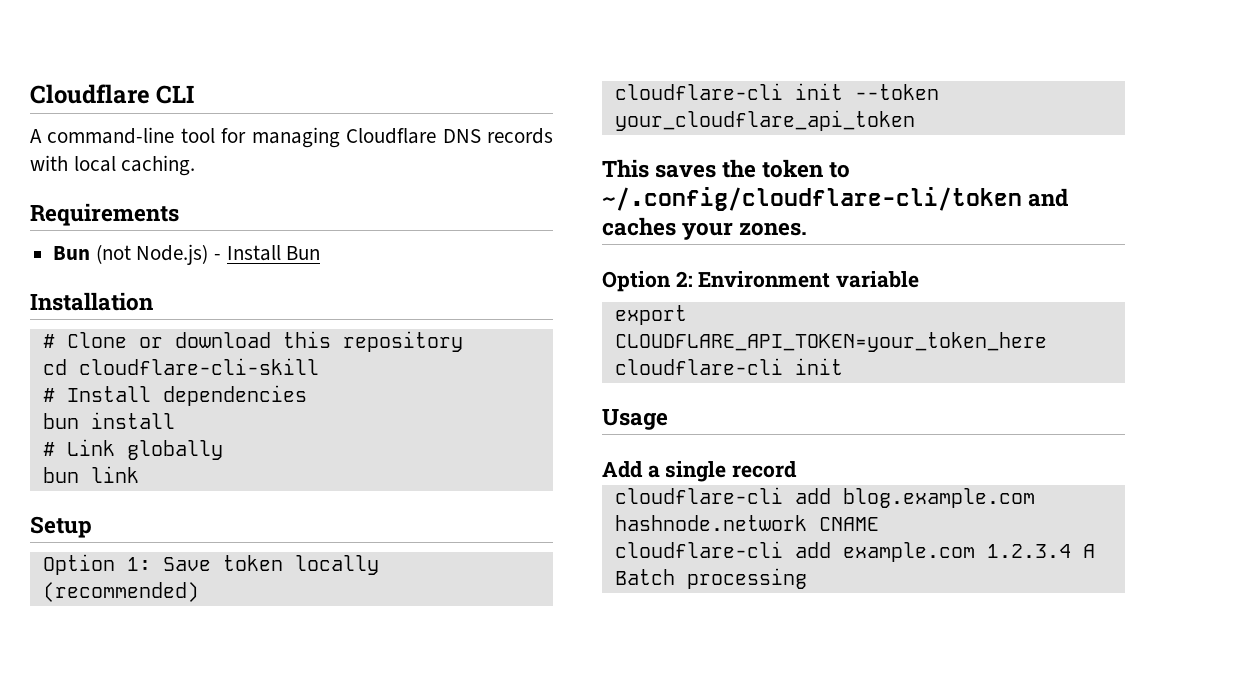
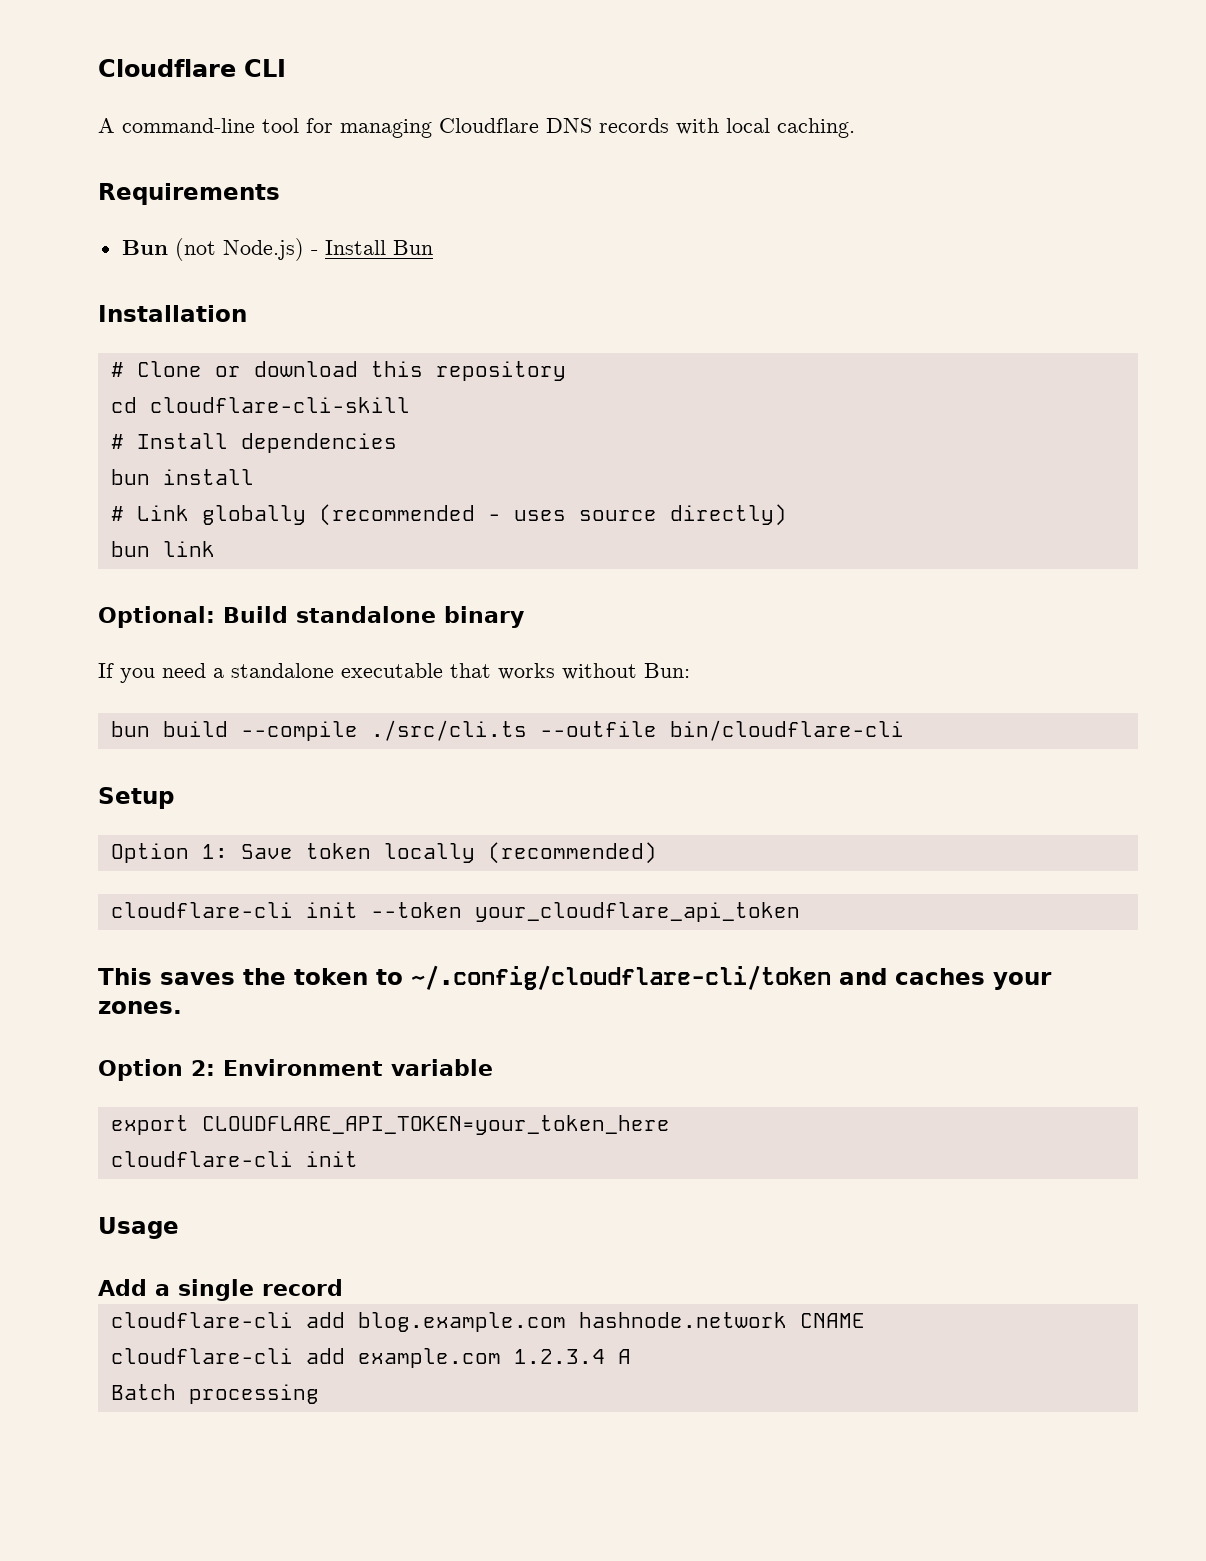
- # Link globally
+ # Link globally (recommended - uses source directly)
  bun link
+ Optional: Build standalone binary
+ If you need a standalone executable that works without Bun:
+ bun build --compile ./src/cli.ts --outfile bin/cloudflare-cli

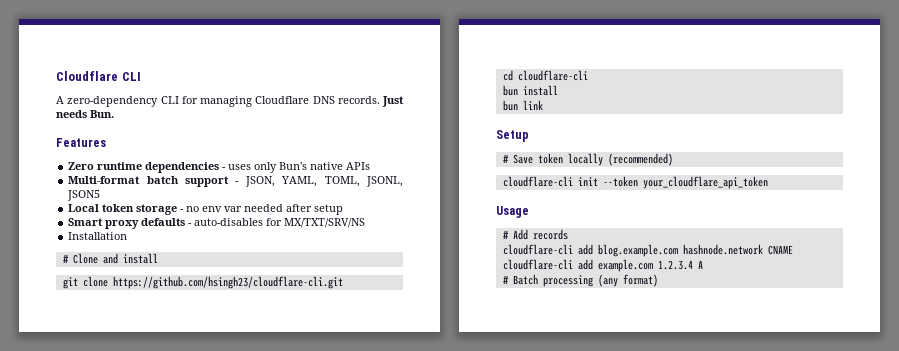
- A command-line tool for managing Cloudflare DNS records with local caching.
- Requirements
- Bun (not Node.js) - Install Bun
+ A zero-dependency CLI for managing Cloudflare DNS records. Just needs Bun.
+ Features
+ Zero runtime dependencies - uses only Bun's native APIs
+ Multi-format batch support - JSON, YAML, TOML, JSONL, JSON5
+ Local token storage - no env var needed after setup
+ Smart proxy defaults - auto-disables for MX/TXT/SRV/NS
  Installation
- # Clone or download this repository
- cd cloudflare-cli-skill
- # Install dependencies
+ # Clone and install
+ git clone https://github.com/hsingh23/cloudflare-cli.git
+ cd cloudflare-cli
  bun install
- # Link globally (recommended - uses source directly)
  bun link
- Optional: Build standalone binary
- If you need a standalone executable that works without Bun:
- bun build --compile ./src/cli.ts --outfile bin/cloudflare-cli
- Option 1: Save token locally (recommended)
+ # Save token locally (recommended)
- This saves the token to ~/.config/cloudflare-cli/token and caches your zones.
- Option 2: Environment variable
- export CLOUDFLARE_API_TOKEN=your_token_here
- cloudflare-cli init
  Usage
- Add a single record
+ # Add records
- Batch processing
+ # Batch processing (any format)

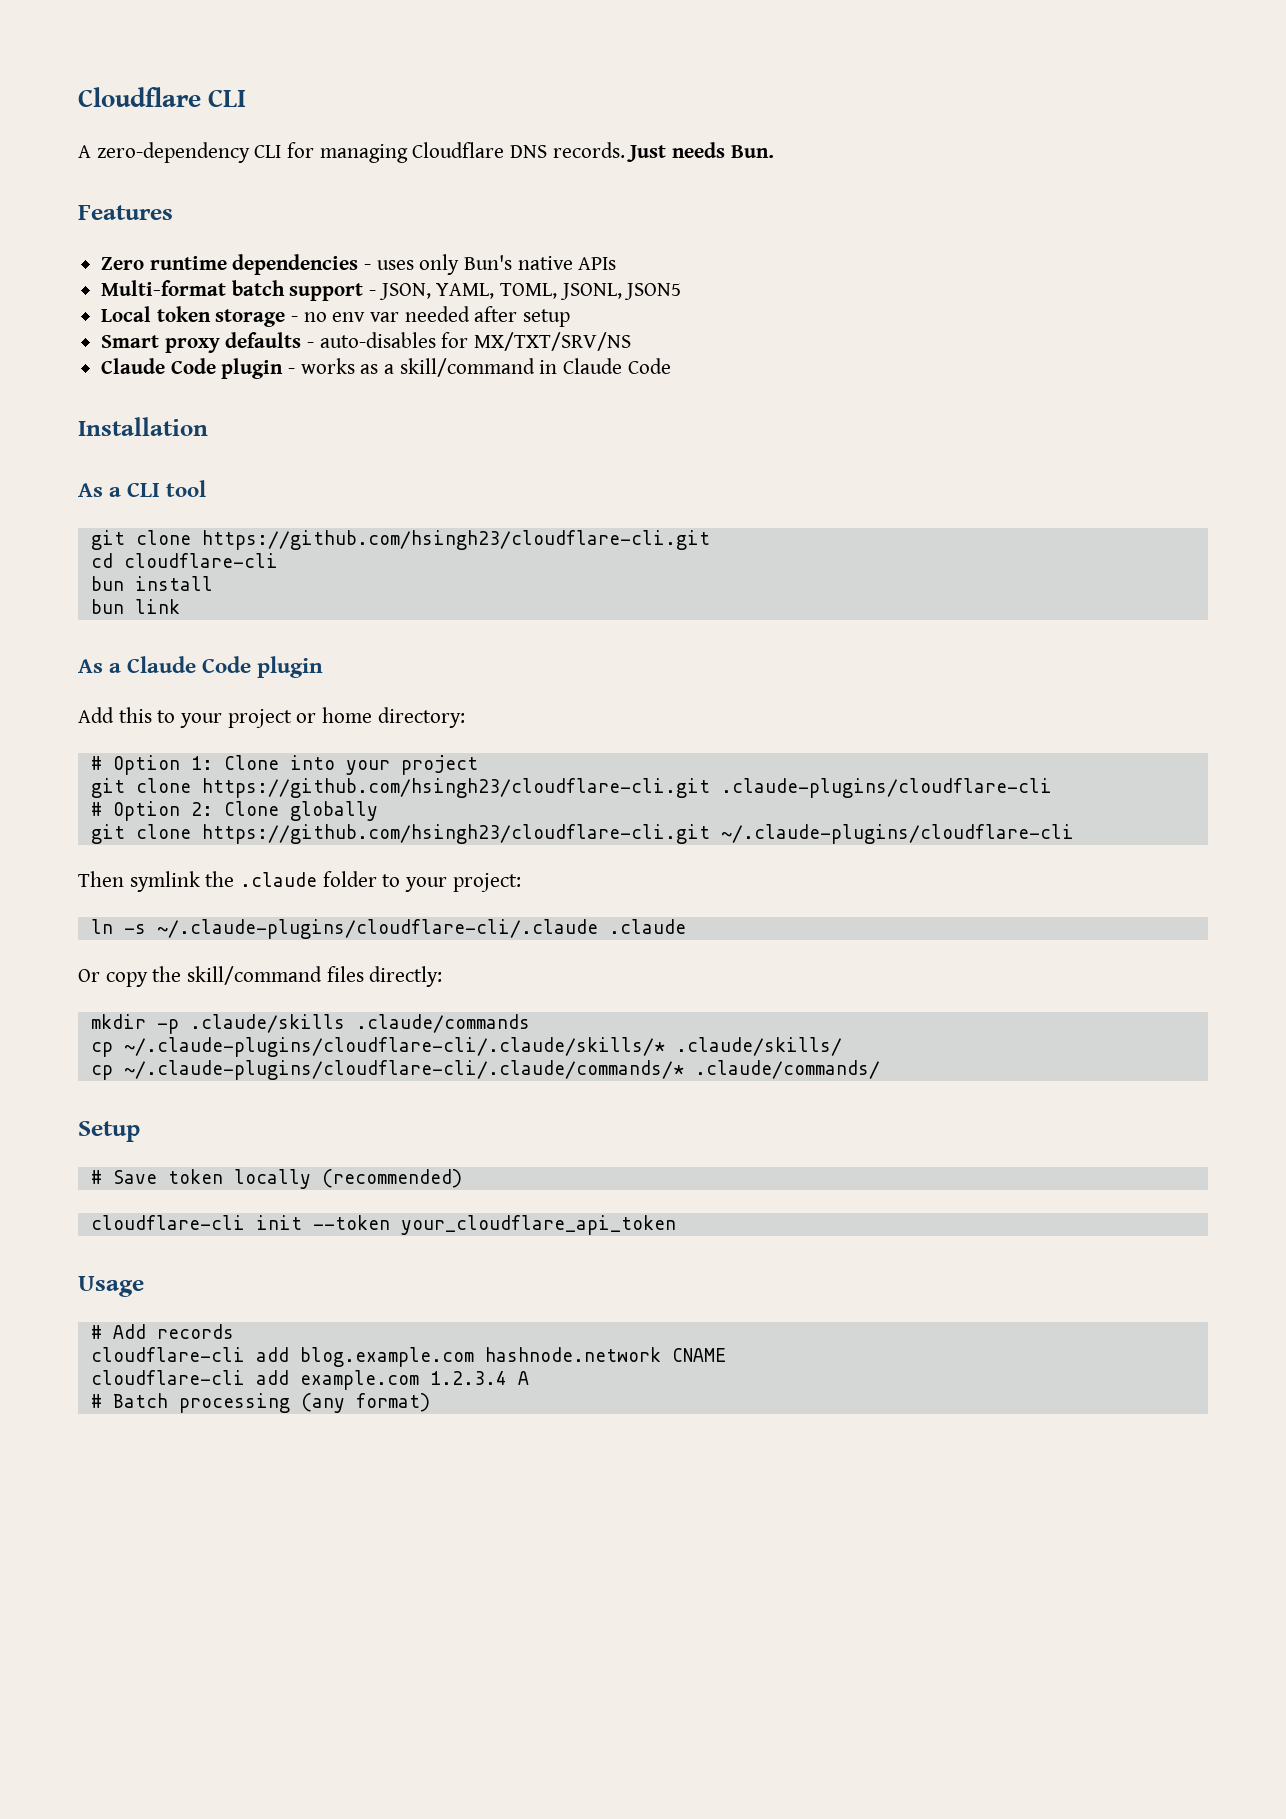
+ Claude Code plugin - works as a skill/command in Claude Code
  Installation
- # Clone and install
+ As a CLI tool
+ As a Claude Code plugin
+ Add this to your project or home directory:
+ # Option 1: Clone into your project
+ git clone https://github.com/hsingh23/cloudflare-cli.git .claude-plugins/cloudflare-cli
+ # Option 2: Clone globally
+ git clone https://github.com/hsingh23/cloudflare-cli.git ~/.claude-plugins/cloudflare-cli
+ Then symlink the .claude folder to your project:
+ ln -s ~/.claude-plugins/cloudflare-cli/.claude .claude
+ Or copy the skill/command files directly:
+ mkdir -p .claude/skills .claude/commands
+ cp ~/.claude-plugins/cloudflare-cli/.claude/skills/* .claude/skills/
+ cp ~/.claude-plugins/cloudflare-cli/.claude/commands/* .claude/commands/

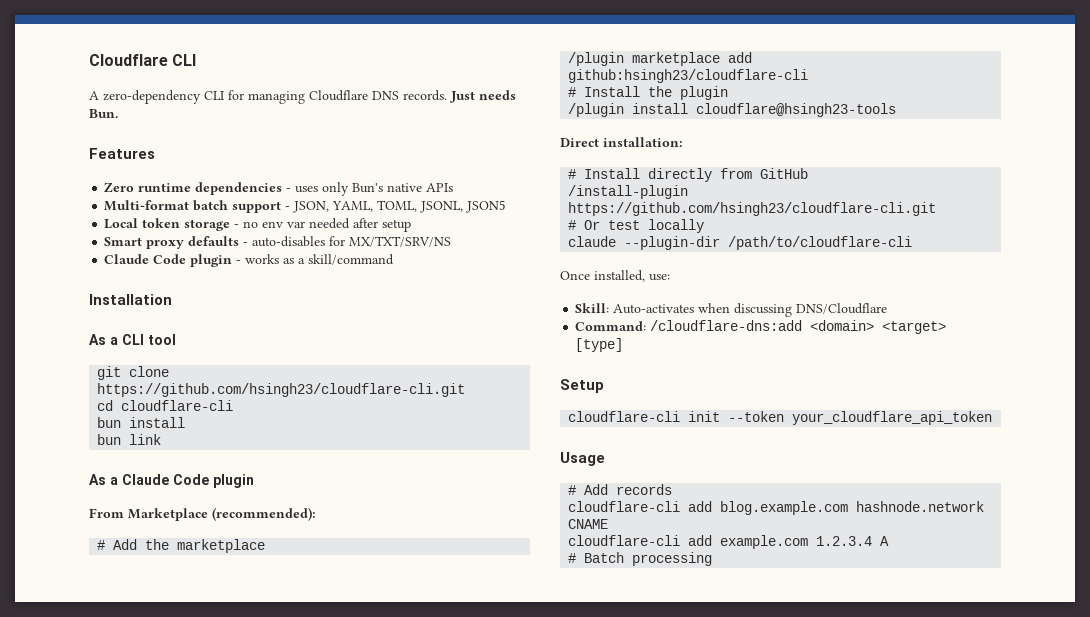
- Claude Code plugin - works as a skill/command in Claude Code
+ Claude Code plugin - works as a skill/command
- Add this to your project or home directory:
- # Option 1: Clone into your project
- git clone https://github.com/hsingh23/cloudflare-cli.git .claude-plugins/cloudflare-cli
- # Option 2: Clone globally
- git clone https://github.com/hsingh23/cloudflare-cli.git ~/.claude-plugins/cloudflare-cli
- Then symlink the .claude folder to your project:
- ln -s ~/.claude-plugins/cloudflare-cli/.claude .claude
- Or copy the skill/command files directly:
- mkdir -p .claude/skills .claude/commands
- cp ~/.claude-plugins/cloudflare-cli/.claude/skills/* .claude/skills/
- cp ~/.claude-plugins/cloudflare-cli/.claude/commands/* .claude/commands/
+ From Marketplace (recommended):
+ # Add the marketplace
+ /plugin marketplace add github:hsingh23/cloudflare-cli
+ # Install the plugin
+ /plugin install cloudflare@hsingh23-tools
+ Direct installation:
+ # Install directly from GitHub
+ /install-plugin https://github.com/hsingh23/cloudflare-cli.git
+ # Or test locally
+ claude --plugin-dir /path/to/cloudflare-cli
+ Once installed, use:
+ Skill: Auto-activates when discussing DNS/Cloudflare
+ Command: /cloudflare-dns:add <domain> <target> [type]
  Setup
- # Save token locally (recommended)
- # Batch processing (any format)
+ # Batch processing

